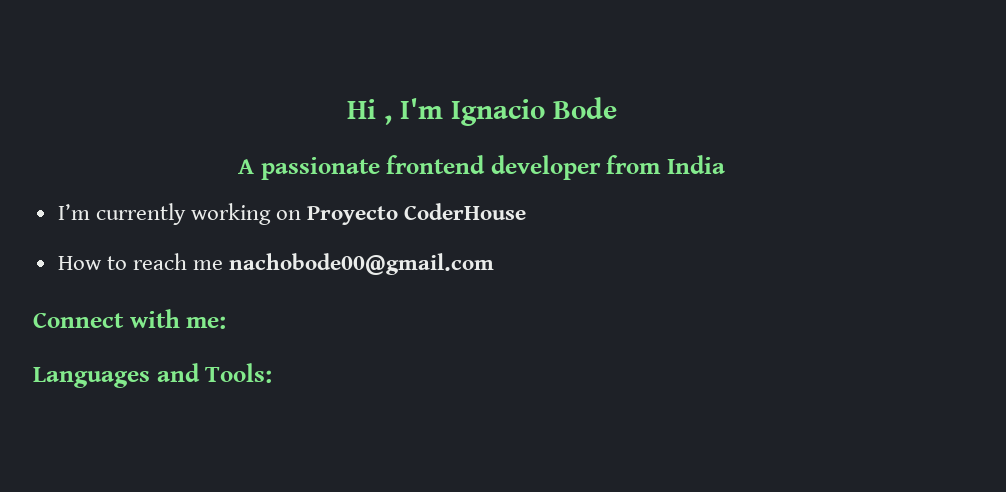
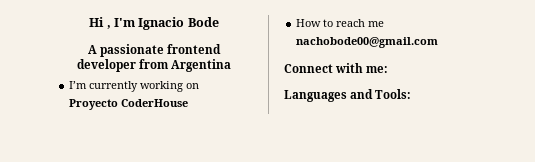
- A passionate frontend developer from India
+ A passionate frontend developer from Argentina

